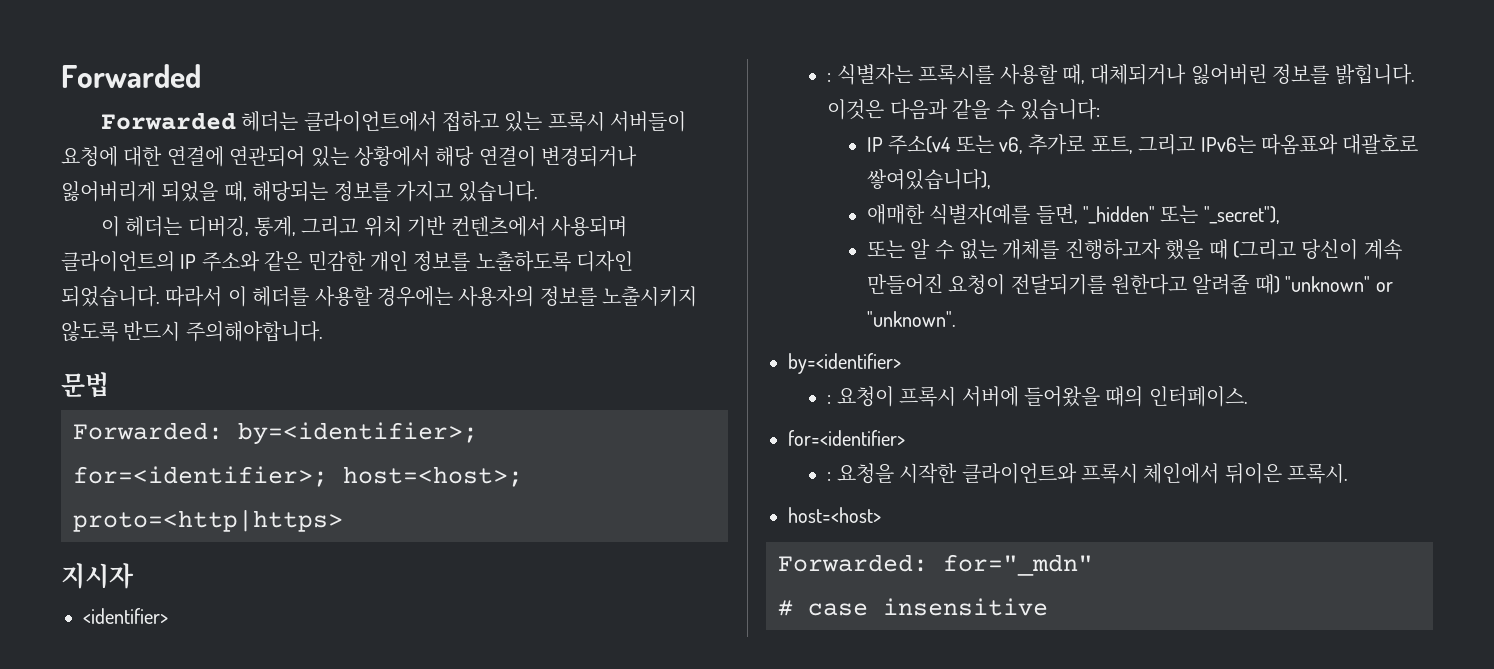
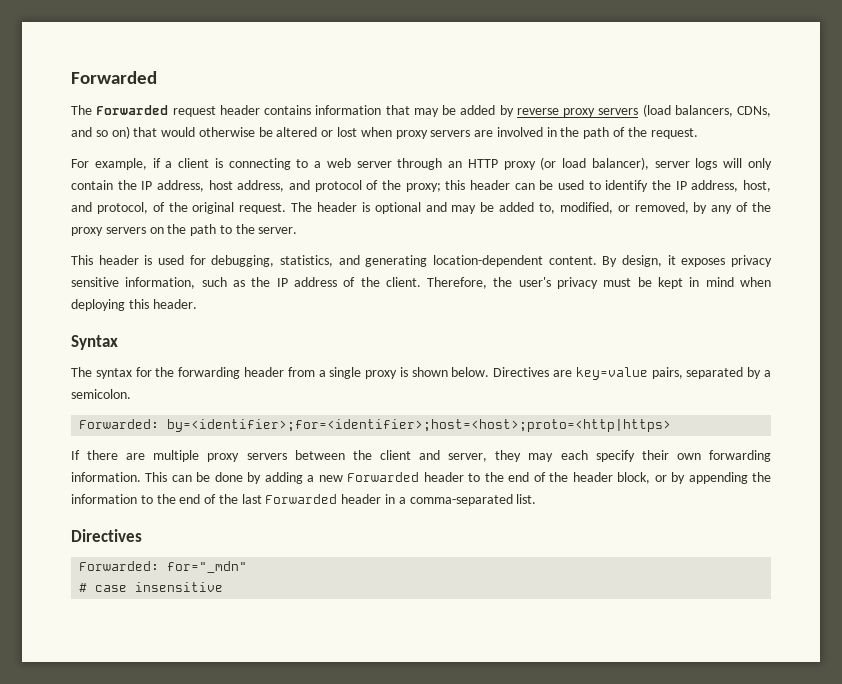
- Forwarded 헤더는 클라이언트에서 접하고 있는 프록시 서버들이 요청에 대한 연결에 연관되어 있는 상황에서 해당 연결이 변경되거나 잃어버리게 되었을 때, 해당되는 정보를 가지고 있습니다.
- 이 헤더는 디버깅, 통계, 그리고 위치 기반 컨텐츠에서 사용되며 클라이언트의 IP 주소와 같은 민감한 개인 정보를 노출하도록 디자인 되었습니다. 따라서 이 헤더를 사용할 경우에는 사용자의 정보를 노출시키지 않도록 반드시 주의해야합니다.
- 문법
- Forwarded: by=<identifier>; for=<identifier>; host=<host>; proto=<http|https>
- 지시자
- <identifier>
- : 식별자는 프록시를 사용할 때, 대체되거나 잃어버린 정보를 밝힙니다. 이것은 다음과 같을 수 있습니다:
- IP 주소(v4 또는 v6, 추가로 포트, 그리고 IPv6는 따옴표와 대괄호로 쌓여있습니다),
- 애매한 식별자(예를 들면, "_hidden" 또는 "_secret"),
- 또는 알 수 없는 개체를 진행하고자 했을 때 (그리고 당신이 계속 만들어진 요청이 전달되기를 원한다고 알려줄 때) "unknown" or "unknown".
- by=<identifier>
- : 요청이 프록시 서버에 들어왔을 때의 인터페이스.
- for=<identifier>
- : 요청을 시작한 클라이언트와 프록시 체인에서 뒤이은 프록시.
- host=<host>
+ The Forwarded request header contains information that may be added by reverse proxy servers (load balancers, CDNs, and so on) that would otherwise be altered or lost when proxy servers are involved in the path of the request.
+ For example, if a client is connecting to a web server through an HTTP proxy (or load balancer), server logs will only contain the IP address, host address, and protocol of the proxy; this header can be used to identify the IP address, host, and protocol, of the original request. The header is optional and may be added to, modified, or removed, by any of the proxy servers on the path to the server.
+ This header is used for debugging, statistics, and generating location-dependent content. By design, it exposes privacy sensitive information, such as the IP address of the client. Therefore, the user's privacy must be kept in mind when deploying this header.
+ Syntax
+ The syntax for the forwarding header from a single proxy is shown below. Directives are key=value pairs, separated by a semicolon.
+ Forwarded: by=<identifier>;for=<identifier>;host=<host>;proto=<http|https>
+ If there are multiple proxy servers between the client and server, they may each specify their own forwarding information. This can be done by adding a new Forwarded header to the end of the header block, or by appending the information to the end of the last Forwarded header in a comma-separated list.
+ Directives

